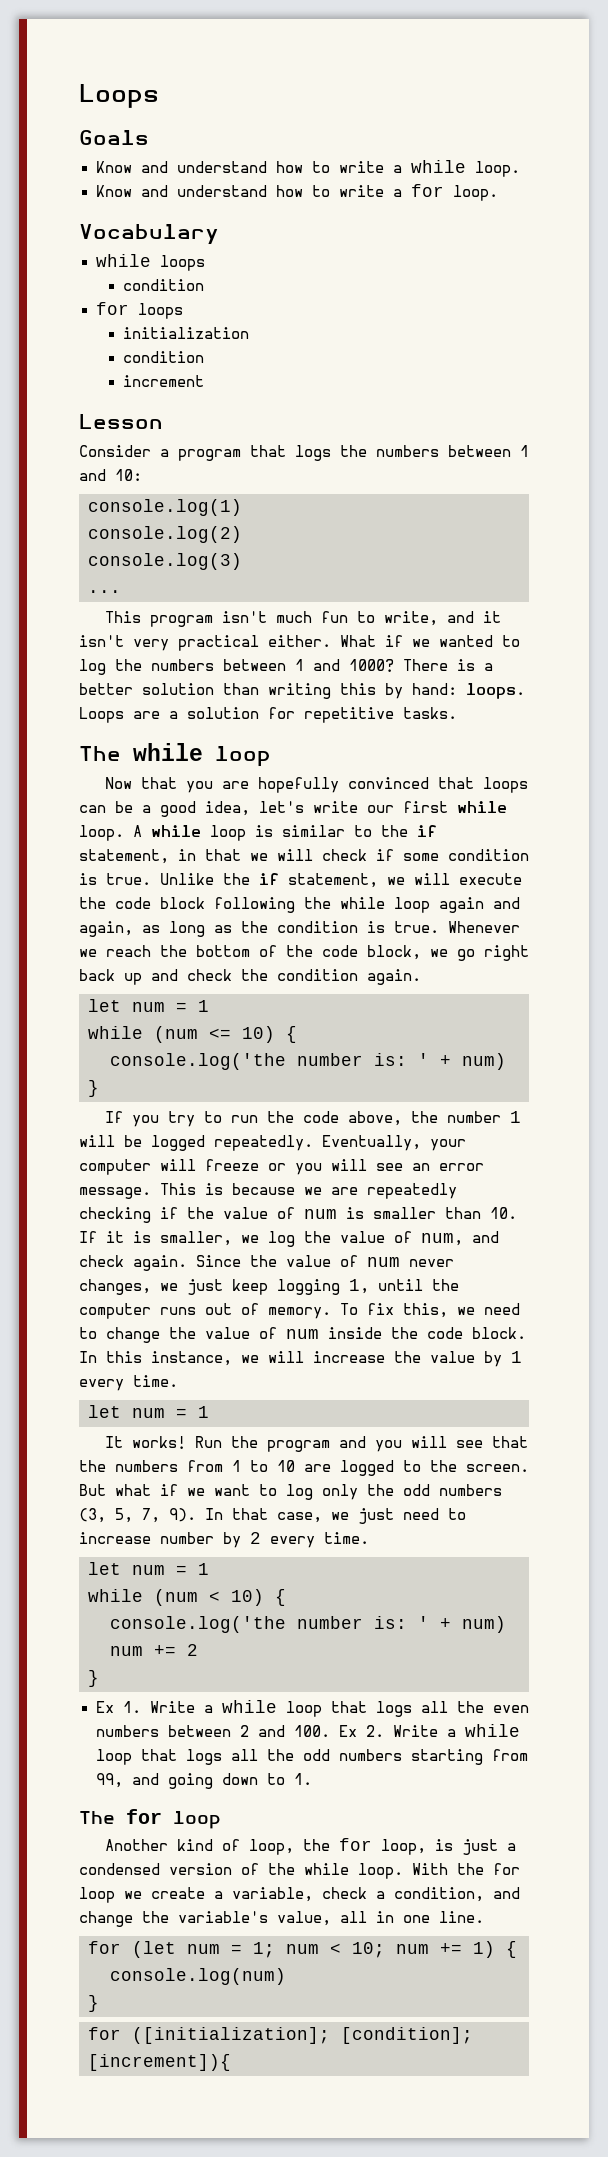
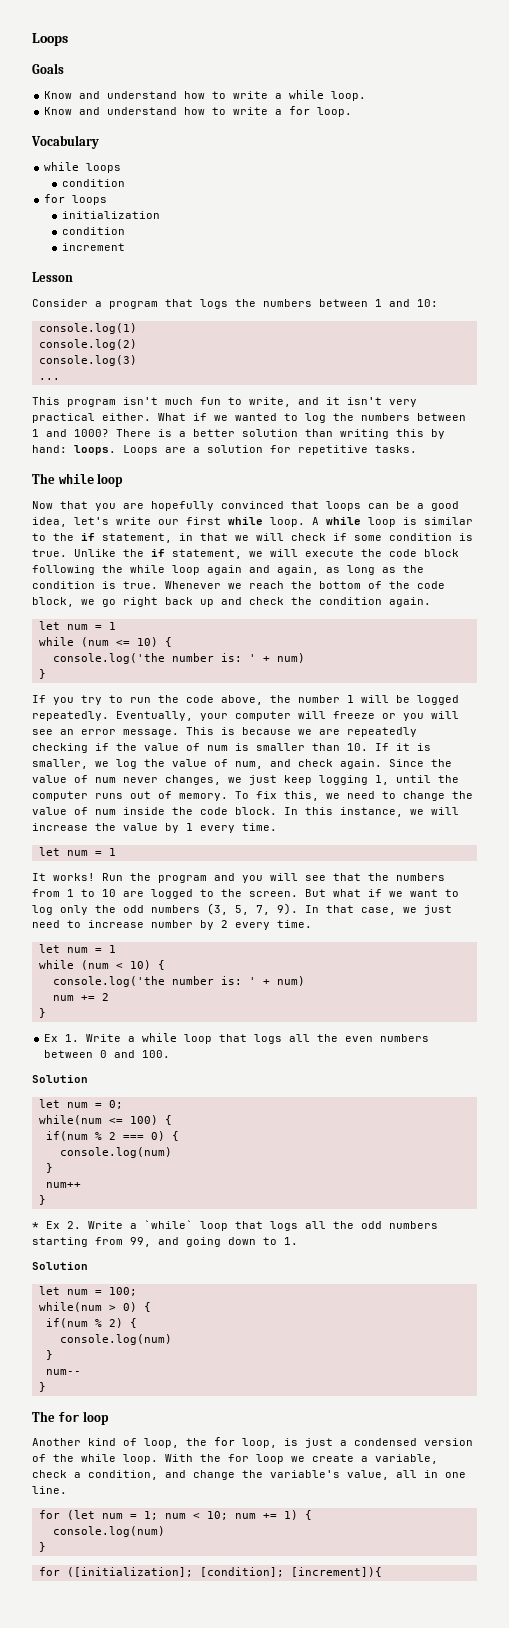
- Ex 1. Write a while loop that logs all the even numbers between 2 and 100. Ex 2. Write a while loop that logs all the odd numbers starting from 99, and going down to 1.
+ Ex 1. Write a while loop that logs all the even numbers between 0 and 100.
+ Solution
+ let num = 0;
+ while(num <= 100) {
+ if(num % 2 === 0) {
+ console.log(num)
+ }
+ num++
+ }
+ * Ex 2. Write a `while` loop that logs all the odd numbers starting from 99, and going down to 1.
+ Solution
+ let num = 100;
+ while(num > 0) {
+ if(num % 2) {
+ console.log(num)
+ }
+ num--
+ }

